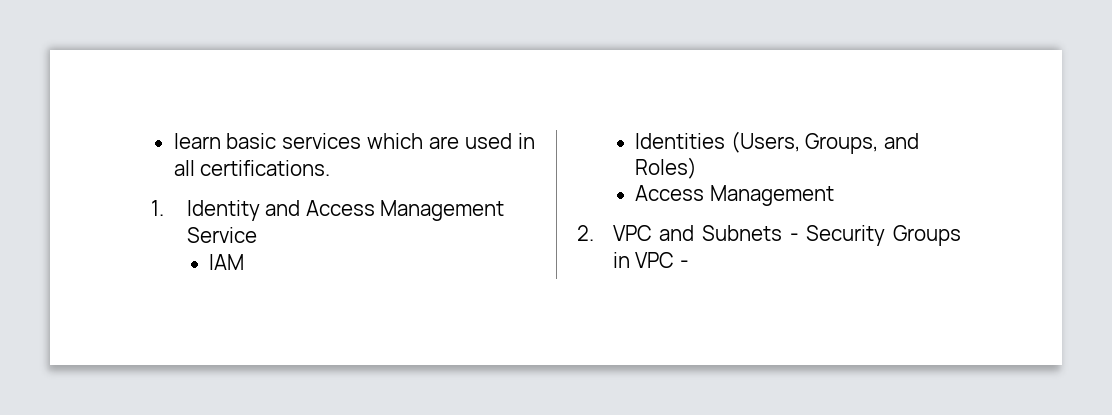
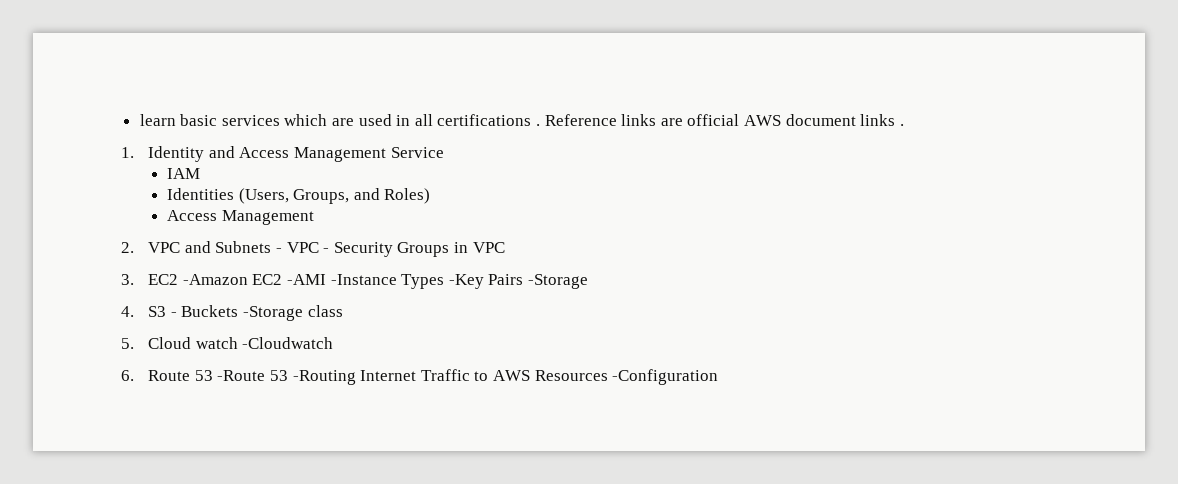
- learn basic services which are used in all certifications.
+ learn basic services which are used in all certifications . Reference links are official AWS document links .
- 2. VPC and Subnets - Security Groups in VPC -
+ 2. VPC and Subnets - VPC - Security Groups in VPC
+ 3. EC2 -Amazon EC2 -AMI -Instance Types -Key Pairs -Storage
+ 4. S3 - Buckets -Storage class
+ 5. Cloud watch -Cloudwatch
+ 6. Route 53 -Route 53 -Routing Internet Traffic to AWS Resources -Configuration

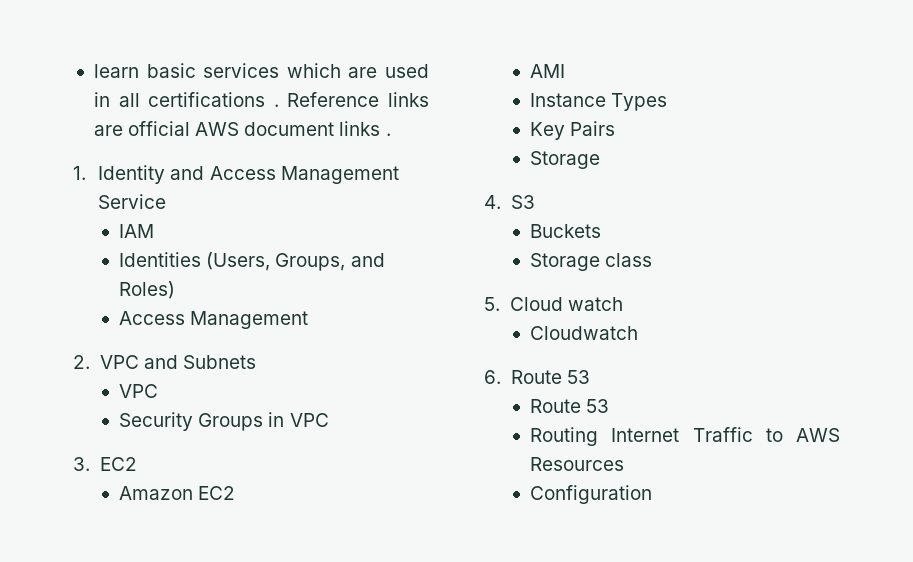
- 2. VPC and Subnets - VPC - Security Groups in VPC
+ 2. VPC and Subnets
+ VPC
+ Security Groups in VPC
- 3. EC2 -Amazon EC2 -AMI -Instance Types -Key Pairs -Storage
+ 3. EC2
+ Amazon EC2
+ AMI
+ Instance Types
+ Key Pairs
+ Storage
- 4. S3 - Buckets -Storage class
+ 4. S3
+ Buckets
+ Storage class
- 5. Cloud watch -Cloudwatch
+ 5. Cloud watch
+ Cloudwatch
- 6. Route 53 -Route 53 -Routing Internet Traffic to AWS Resources -Configuration
+ 6. Route 53
+ Route 53
+ Routing Internet Traffic to AWS Resources
+ Configuration

